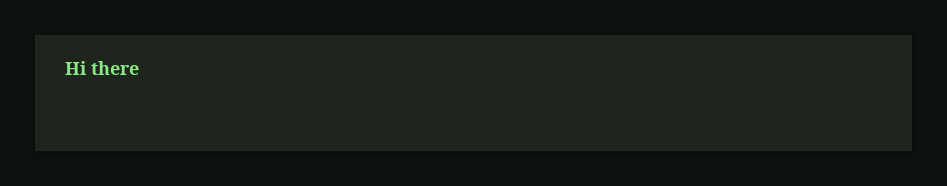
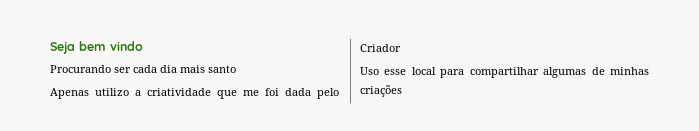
- Hi there
+ Seja bem vindo
+ Procurando ser cada dia mais santo
+ Apenas utilizo a criatividade que me foi dada pelo Criador
+ Uso esse local para compartilhar algumas de minhas criações

